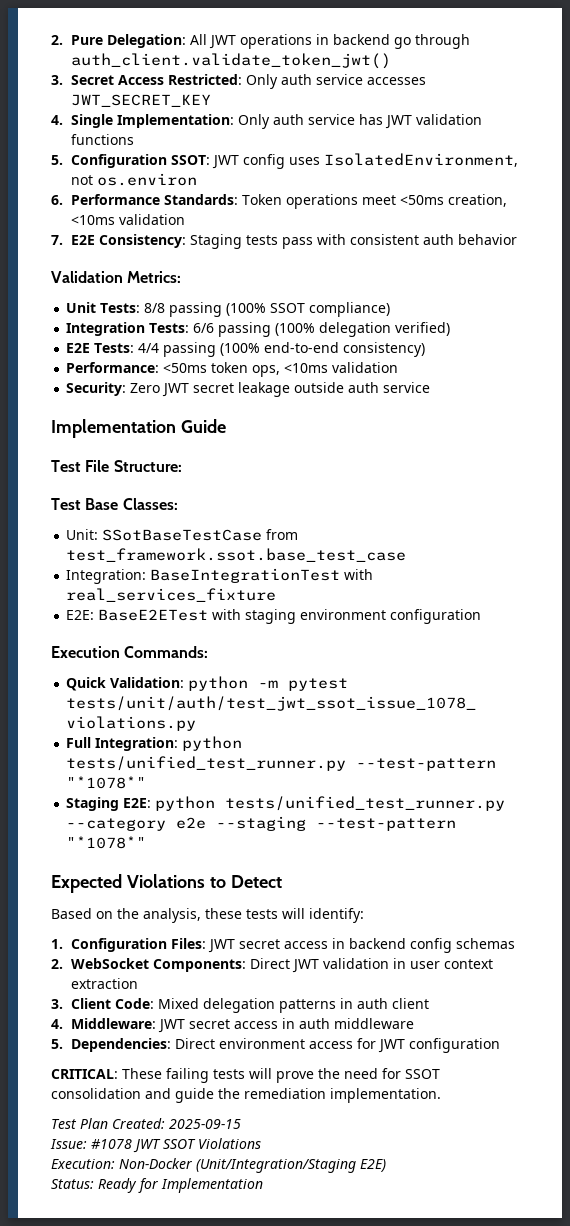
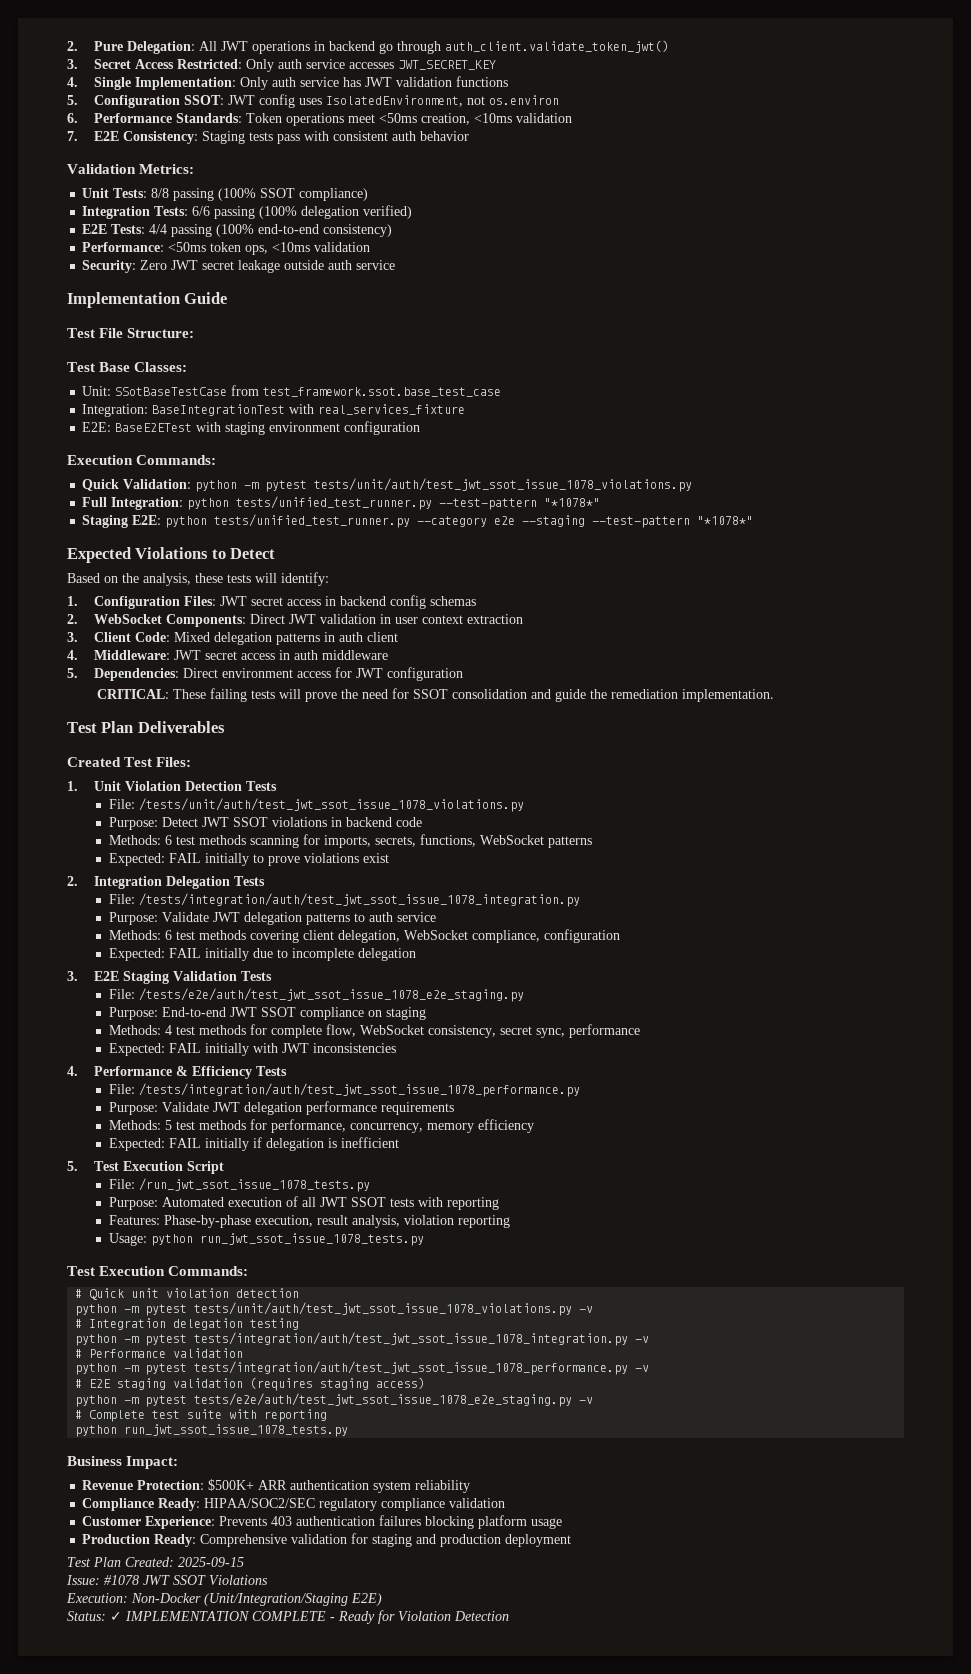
+ Test Plan Deliverables
+ Created Test Files:
+ 1. Unit Violation Detection Tests
+ File: /tests/unit/auth/test_jwt_ssot_issue_1078_violations.py
+ Purpose: Detect JWT SSOT violations in backend code
+ Methods: 6 test methods scanning for imports, secrets, functions, WebSocket patterns
+ Expected: FAIL initially to prove violations exist
+ 2. Integration Delegation Tests
+ File: /tests/integration/auth/test_jwt_ssot_issue_1078_integration.py
+ Purpose: Validate JWT delegation patterns to auth service
+ Methods: 6 test methods covering client delegation, WebSocket compliance, configuration
+ Expected: FAIL initially due to incomplete delegation
+ 3. E2E Staging Validation Tests
+ File: /tests/e2e/auth/test_jwt_ssot_issue_1078_e2e_staging.py
+ Purpose: End-to-end JWT SSOT compliance on staging
+ Methods: 4 test methods for complete flow, WebSocket consistency, secret sync, performance
+ Expected: FAIL initially with JWT inconsistencies
+ 4. Performance & Efficiency Tests
+ File: /tests/integration/auth/test_jwt_ssot_issue_1078_performance.py
+ Purpose: Validate JWT delegation performance requirements
+ Methods: 5 test methods for performance, concurrency, memory efficiency
+ Expected: FAIL initially if delegation is inefficient
+ 5. Test Execution Script
+ File: /run_jwt_ssot_issue_1078_tests.py
+ Purpose: Automated execution of all JWT SSOT tests with reporting
+ Features: Phase-by-phase execution, result analysis, violation reporting
+ Usage: python run_jwt_ssot_issue_1078_tests.py
+ Test Execution Commands:
+ # Quick unit violation detection
+ python -m pytest tests/unit/auth/test_jwt_ssot_issue_1078_violations.py -v
+ # Integration delegation testing
+ python -m pytest tests/integration/auth/test_jwt_ssot_issue_1078_integration.py -v
+ # Performance validation
+ python -m pytest tests/integration/auth/test_jwt_ssot_issue_1078_performance.py -v
+ # E2E staging validation (requires staging access)
+ python -m pytest tests/e2e/auth/test_jwt_ssot_issue_1078_e2e_staging.py -v
+ # Complete test suite with reporting
+ python run_jwt_ssot_issue_1078_tests.py
+ Business Impact:
+ Revenue Protection: $500K+ ARR authentication system reliability
+ Compliance Ready: HIPAA/SOC2/SEC regulatory compliance validation
+ Customer Experience: Prevents 403 authentication failures blocking platform usage
+ Production Ready: Comprehensive validation for staging and production deployment
- Status: Ready for Implementation
+ Status: ✓ IMPLEMENTATION COMPLETE - Ready for Violation Detection

